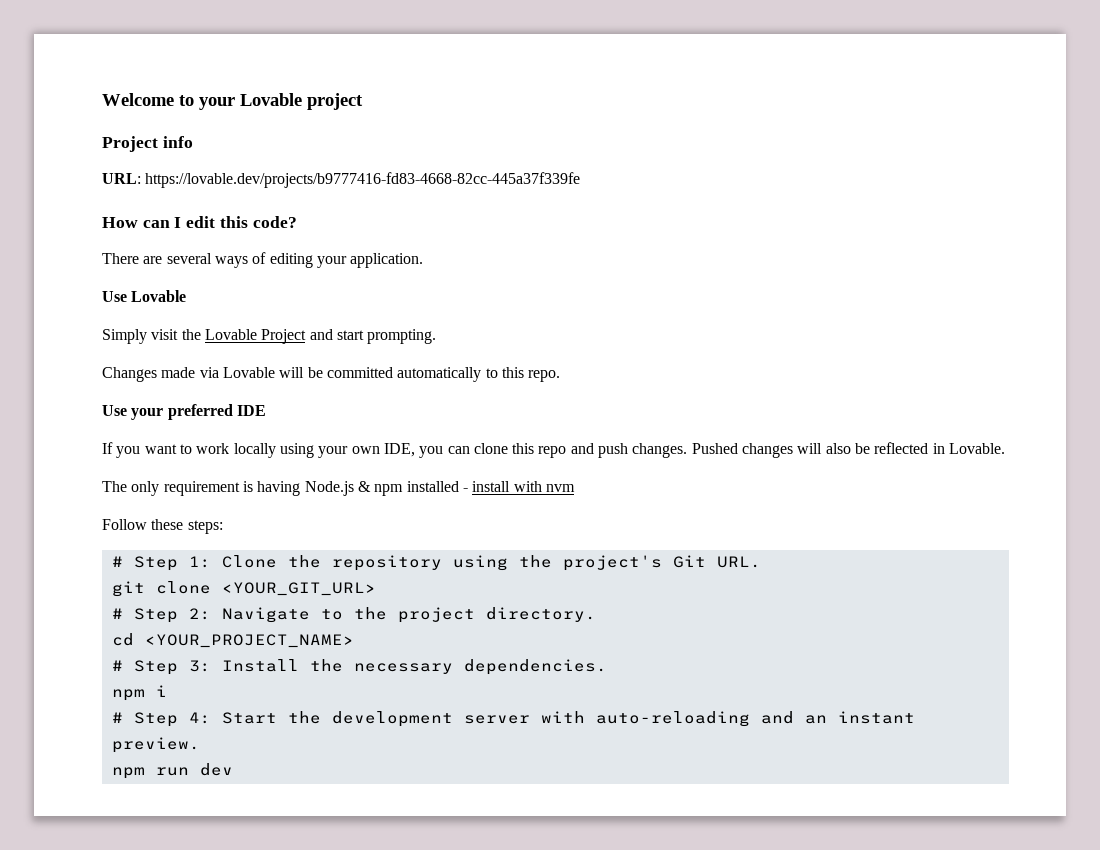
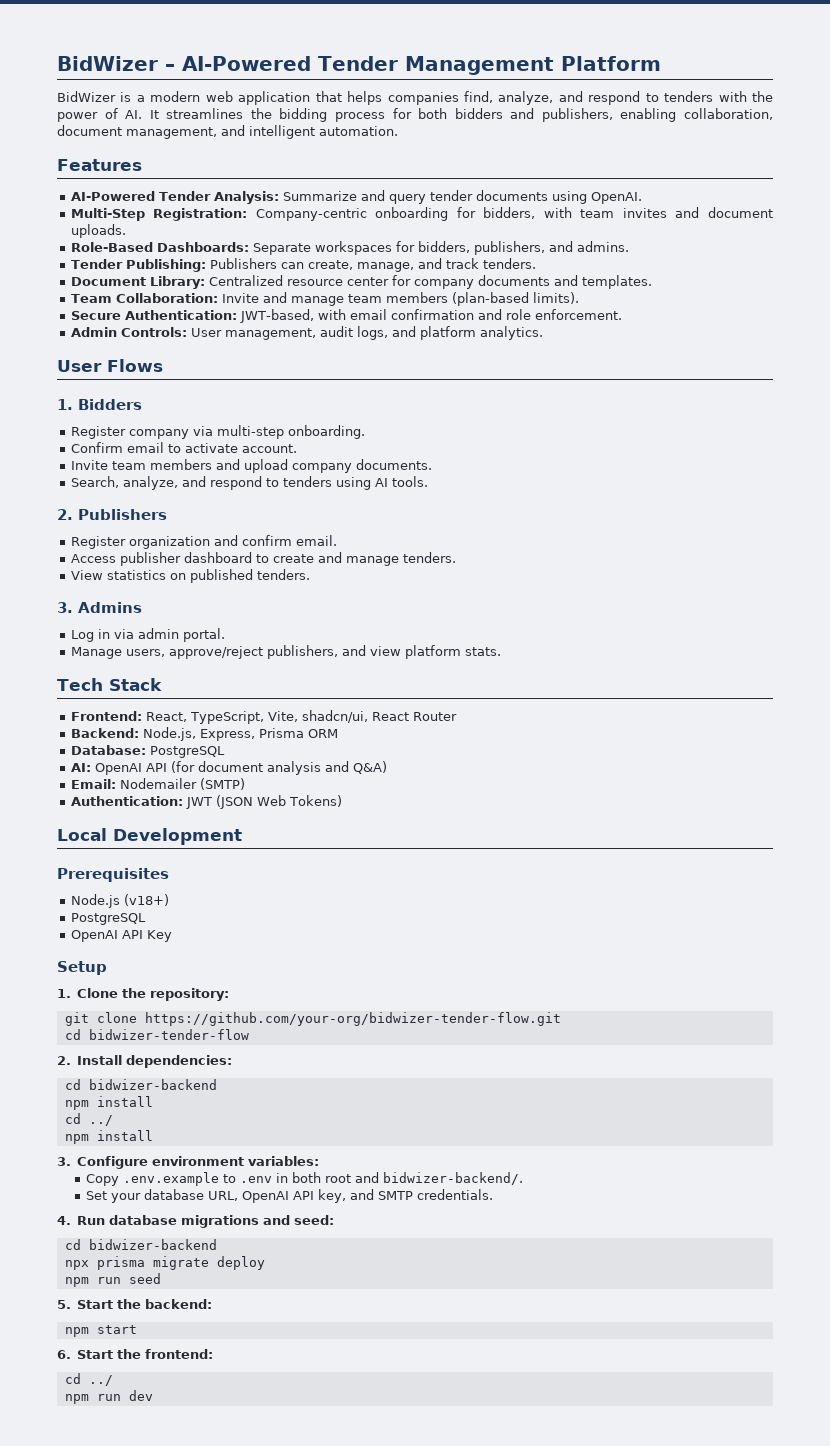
- Welcome to your Lovable project
- Project info
- URL: https://lovable.dev/projects/b9777416-fd83-4668-82cc-445a37f339fe
- How can I edit this code?
- There are several ways of editing your application.
- Use Lovable
- Simply visit the Lovable Project and start prompting.
- Changes made via Lovable will be committed automatically to this repo.
- Use your preferred IDE
- If you want to work locally using your own IDE, you can clone this repo and push changes. Pushed changes will also be reflected in Lovable.
- The only requirement is having Node.js & npm installed - install with nvm
- Follow these steps:
- # Step 1: Clone the repository using the project's Git URL.
- git clone <YOUR_GIT_URL>
- # Step 2: Navigate to the project directory.
- cd <YOUR_PROJECT_NAME>
- # Step 3: Install the necessary dependencies.
- npm i
- # Step 4: Start the development server with auto-reloading and an instant preview.
+ BidWizer – AI-Powered Tender Management Platform
+ BidWizer is a modern web application that helps companies find, analyze, and respond to tenders with the power of AI. It streamlines the bidding process for both bidders and publishers, enabling collaboration, document management, and intelligent automation.
+ Features
+ AI-Powered Tender Analysis: Summarize and query tender documents using OpenAI.
+ Multi-Step Registration: Company-centric onboarding for bidders, with team invites and document uploads.
+ Role-Based Dashboards: Separate workspaces for bidders, publishers, and admins.
+ Tender Publishing: Publishers can create, manage, and track tenders.
+ Document Library: Centralized resource center for company documents and templates.
+ Team Collaboration: Invite and manage team members (plan-based limits).
+ Secure Authentication: JWT-based, with email confirmation and role enforcement.
+ Admin Controls: User management, audit logs, and platform analytics.
+ User Flows
+ 1. Bidders
+ Register company via multi-step onboarding.
+ Confirm email to activate account.
+ Invite team members and upload company documents.
+ Search, analyze, and respond to tenders using AI tools.
+ 2. Publishers
+ Register organization and confirm email.
+ Access publisher dashboard to create and manage tenders.
+ View statistics on published tenders.
+ 3. Admins
+ Log in via admin portal.
+ Manage users, approve/reject publishers, and view platform stats.
+ Tech Stack
+ Frontend: React, TypeScript, Vite, shadcn/ui, React Router
+ Backend: Node.js, Express, Prisma ORM
+ Database: PostgreSQL
+ AI: OpenAI API (for document analysis and Q&A)
+ Email: Nodemailer (SMTP)
+ Authentication: JWT (JSON Web Tokens)
+ Local Development
+ Prerequisites
+ Node.js (v18+)
+ PostgreSQL
+ OpenAI API Key
+ Setup
+ 1. Clone the repository:
+ git clone https://github.com/your-org/bidwizer-tender-flow.git
+ cd bidwizer-tender-flow
+ 2. Install dependencies:
+ cd bidwizer-backend
+ npm install
+ cd ../
+ npm install
+ 3. Configure environment variables:
+ Copy .env.example to .env in both root and bidwizer-backend/.
+ Set your database URL, OpenAI API key, and SMTP credentials.
+ 4. Run database migrations and seed:
+ cd bidwizer-backend
+ npx prisma migrate deploy
+ npm run seed
+ 5. Start the backend:
+ npm start
+ 6. Start the frontend:
+ cd ../

